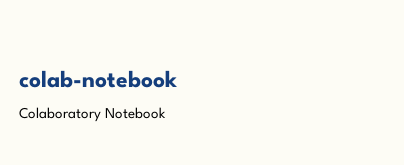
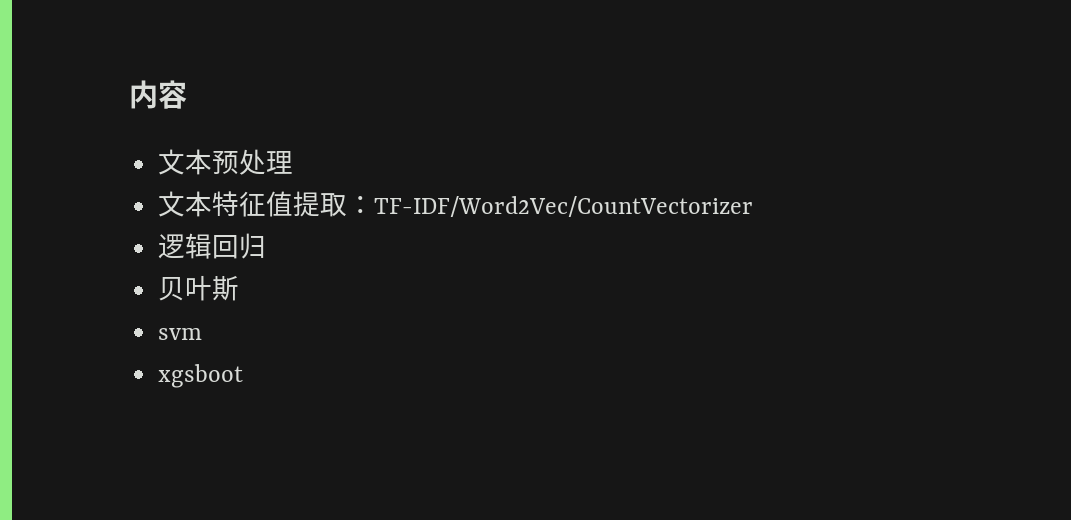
- colab-notebook
- Colaboratory Notebook
+ 内容
+ 文本预处理
+ 文本特征值提取：TF-IDF/Word2Vec/CountVectorizer
+ 逻辑回归
+ 贝叶斯
+ svm
+ xgsboot

